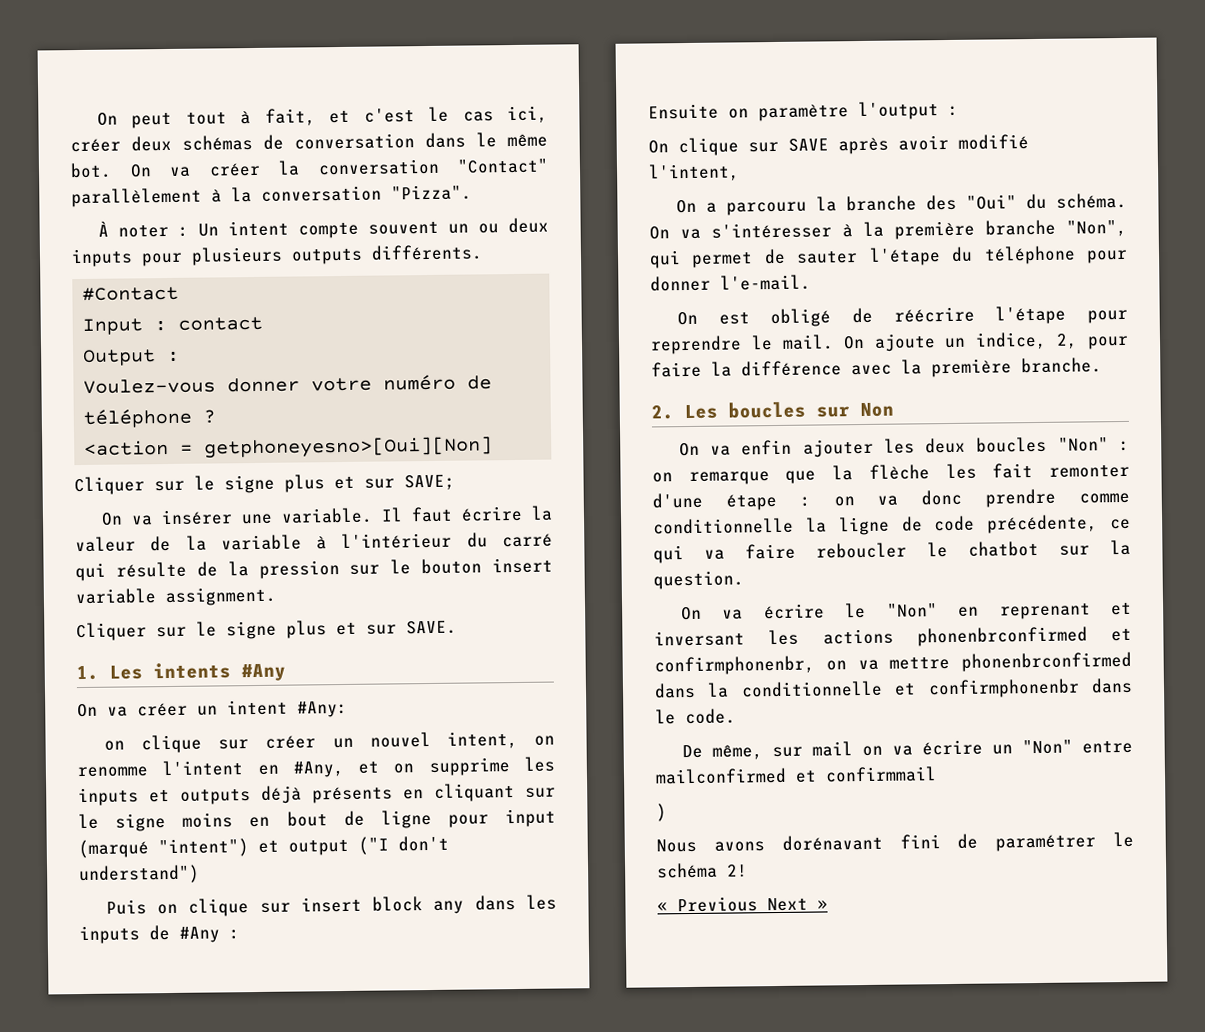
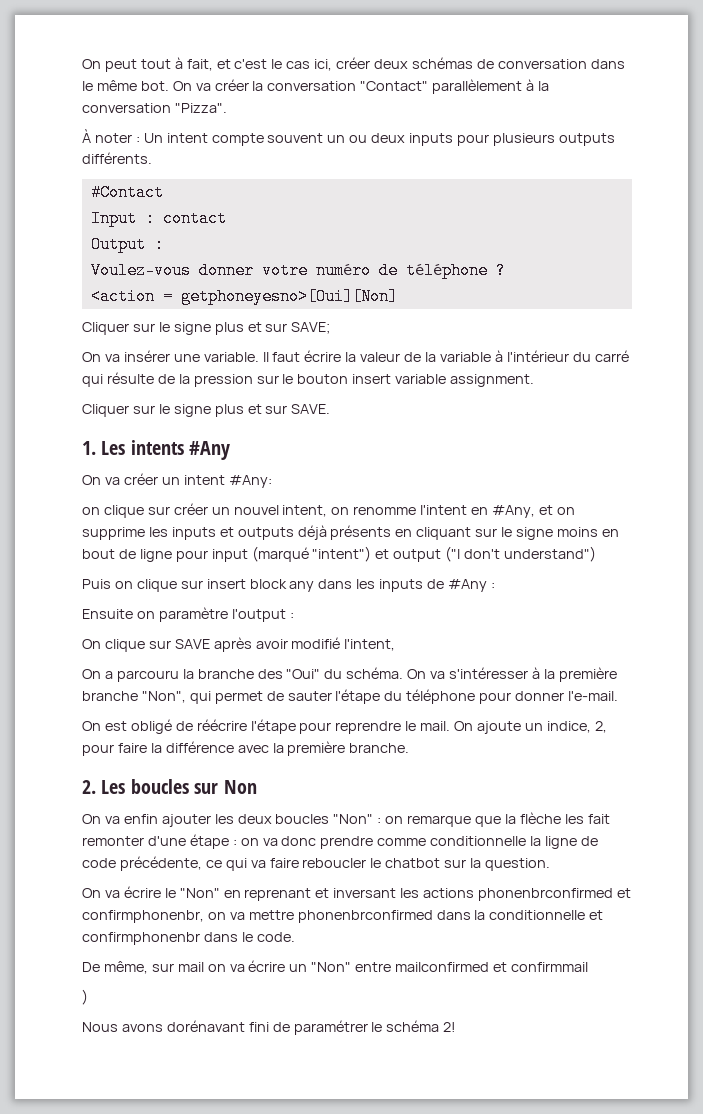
- « Previous Next »

